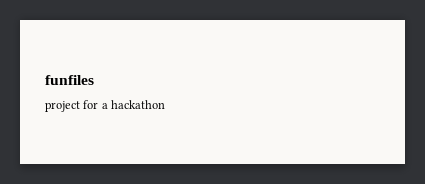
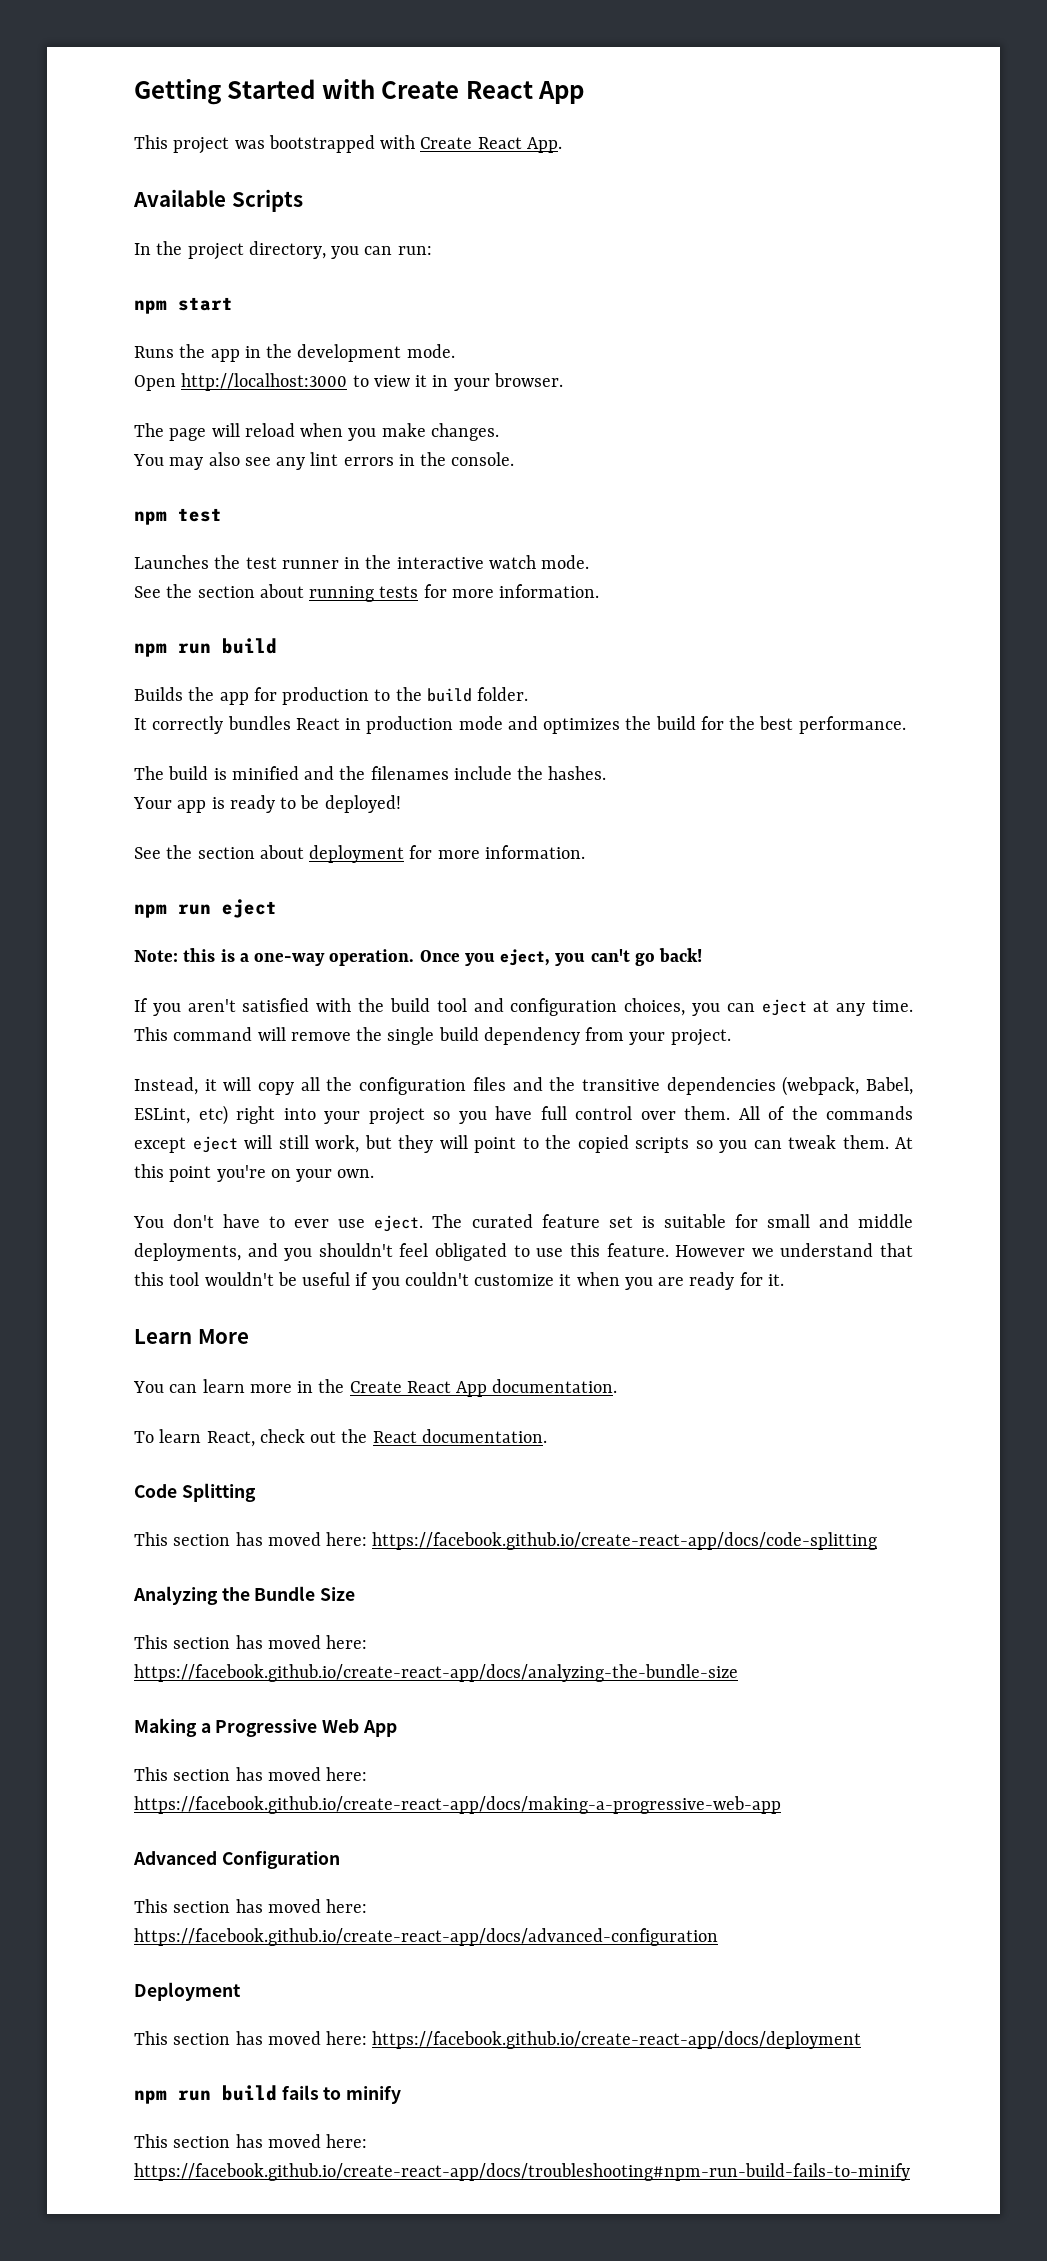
- funfiles
- project for a hackathon
+ Getting Started with Create React App
+ This project was bootstrapped with Create React App.
+ Available Scripts
+ In the project directory, you can run:
+ npm start
+ Runs the app in the development mode.
+ Open http://localhost:3000 to view it in your browser.
+ The page will reload when you make changes.
+ You may also see any lint errors in the console.
+ npm test
+ Launches the test runner in the interactive watch mode.
+ See the section about running tests for more information.
+ npm run build
+ Builds the app for production to the build folder.
+ It correctly bundles React in production mode and optimizes the build for the best performance.
+ The build is minified and the filenames include the hashes.
+ Your app is ready to be deployed!
+ See the section about deployment for more information.
+ npm run eject
+ Note: this is a one-way operation. Once you eject, you can't go back!
+ If you aren't satisfied with the build tool and configuration choices, you can eject at any time. This command will remove the single build dependency from your project.
+ Instead, it will copy all the configuration files and the transitive dependencies (webpack, Babel, ESLint, etc) right into your project so you have full control over them. All of the commands except eject will still work, but they will point to the copied scripts so you can tweak them. At this point you're on your own.
+ You don't have to ever use eject. The curated feature set is suitable for small and middle deployments, and you shouldn't feel obligated to use this feature. However we understand that this tool wouldn't be useful if you couldn't customize it when you are ready for it.
+ Learn More
+ You can learn more in the Create React App documentation.
+ To learn React, check out the React documentation.
+ Code Splitting
+ This section has moved here: https://facebook.github.io/create-react-app/docs/code-splitting
+ Analyzing the Bundle Size
+ This section has moved here: https://facebook.github.io/create-react-app/docs/analyzing-the-bundle-size
+ Making a Progressive Web App
+ This section has moved here: https://facebook.github.io/create-react-app/docs/making-a-progressive-web-app
+ Advanced Configuration
+ This section has moved here: https://facebook.github.io/create-react-app/docs/advanced-configuration
+ Deployment
+ This section has moved here: https://facebook.github.io/create-react-app/docs/deployment
+ npm run build fails to minify
+ This section has moved here: https://facebook.github.io/create-react-app/docs/troubleshooting#npm-run-build-fails-to-minify

